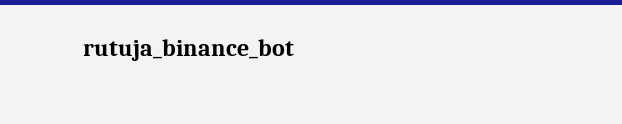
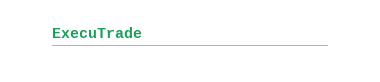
- rutuja_binance_bot
+ ExecuTrade

